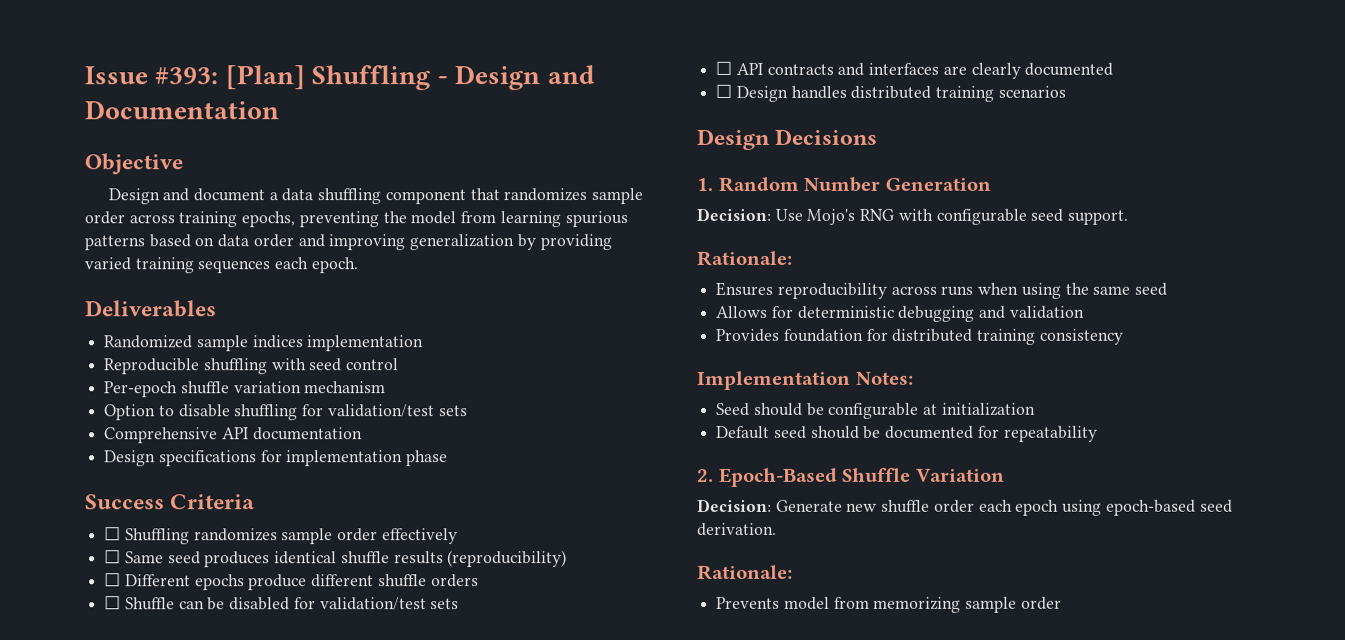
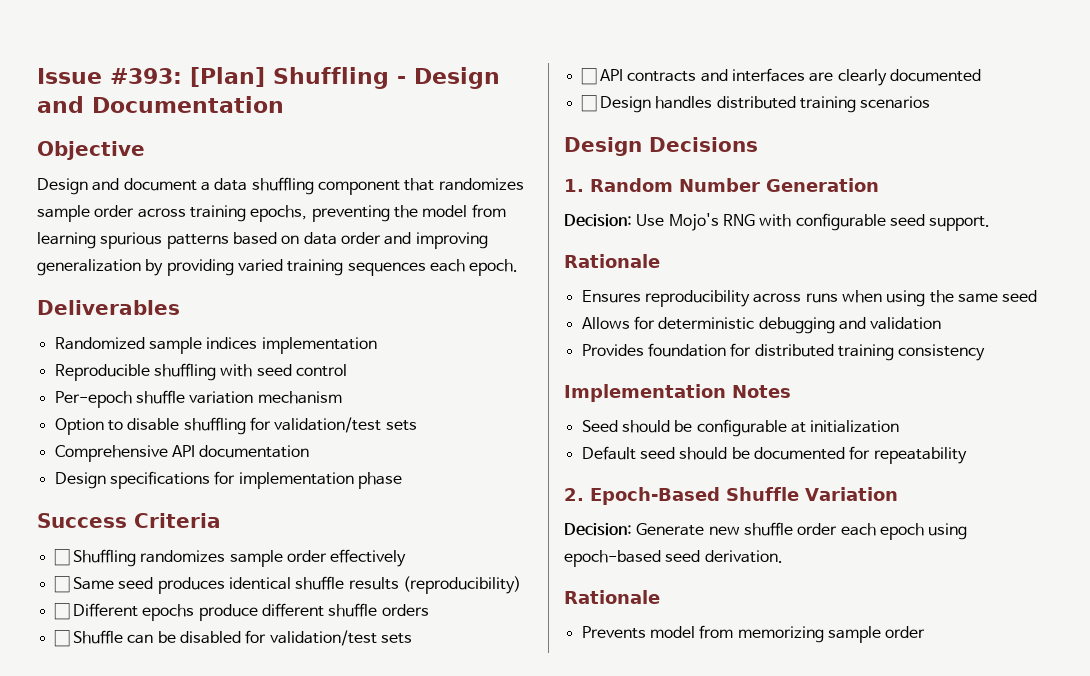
  Decision: Use Mojo's RNG with configurable seed support.
- Rationale:
+ Rationale
- Implementation Notes:
+ Implementation Notes
  Decision: Generate new shuffle order each epoch using epoch-based seed derivation.
- Rationale:
+ Rationale

